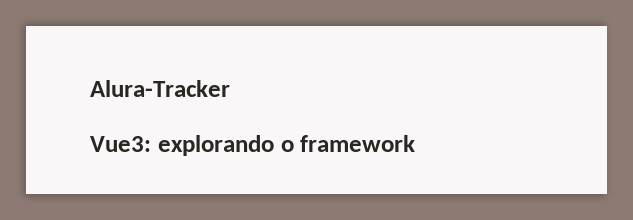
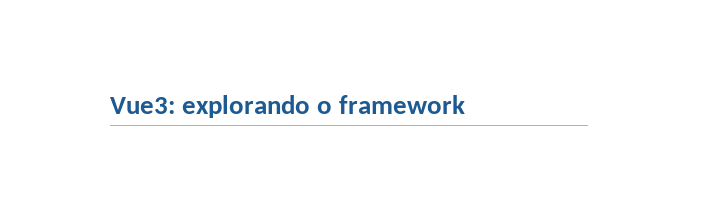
- Alura-Tracker

